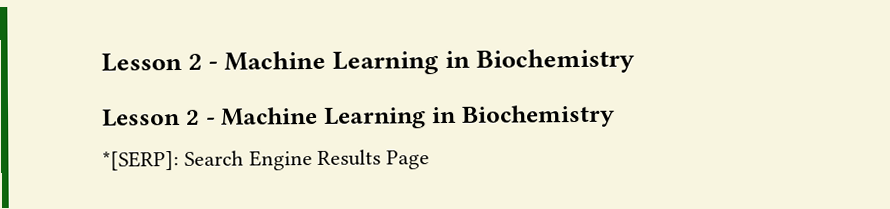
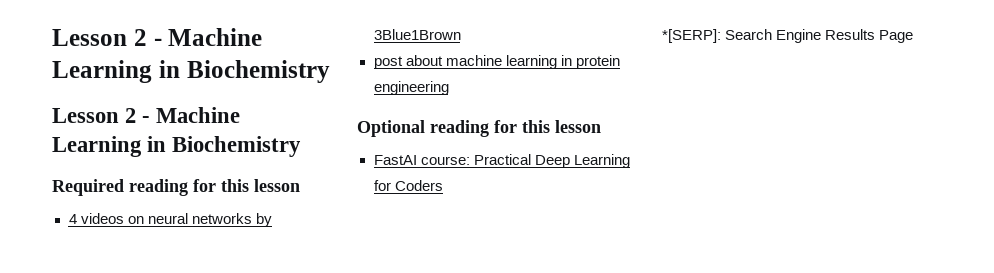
+ Required reading for this lesson
+ 4 videos on neural networks by 3Blue1Brown
+ post about machine learning in protein engineering
+ Optional reading for this lesson
+ FastAI course: Practical Deep Learning for Coders

